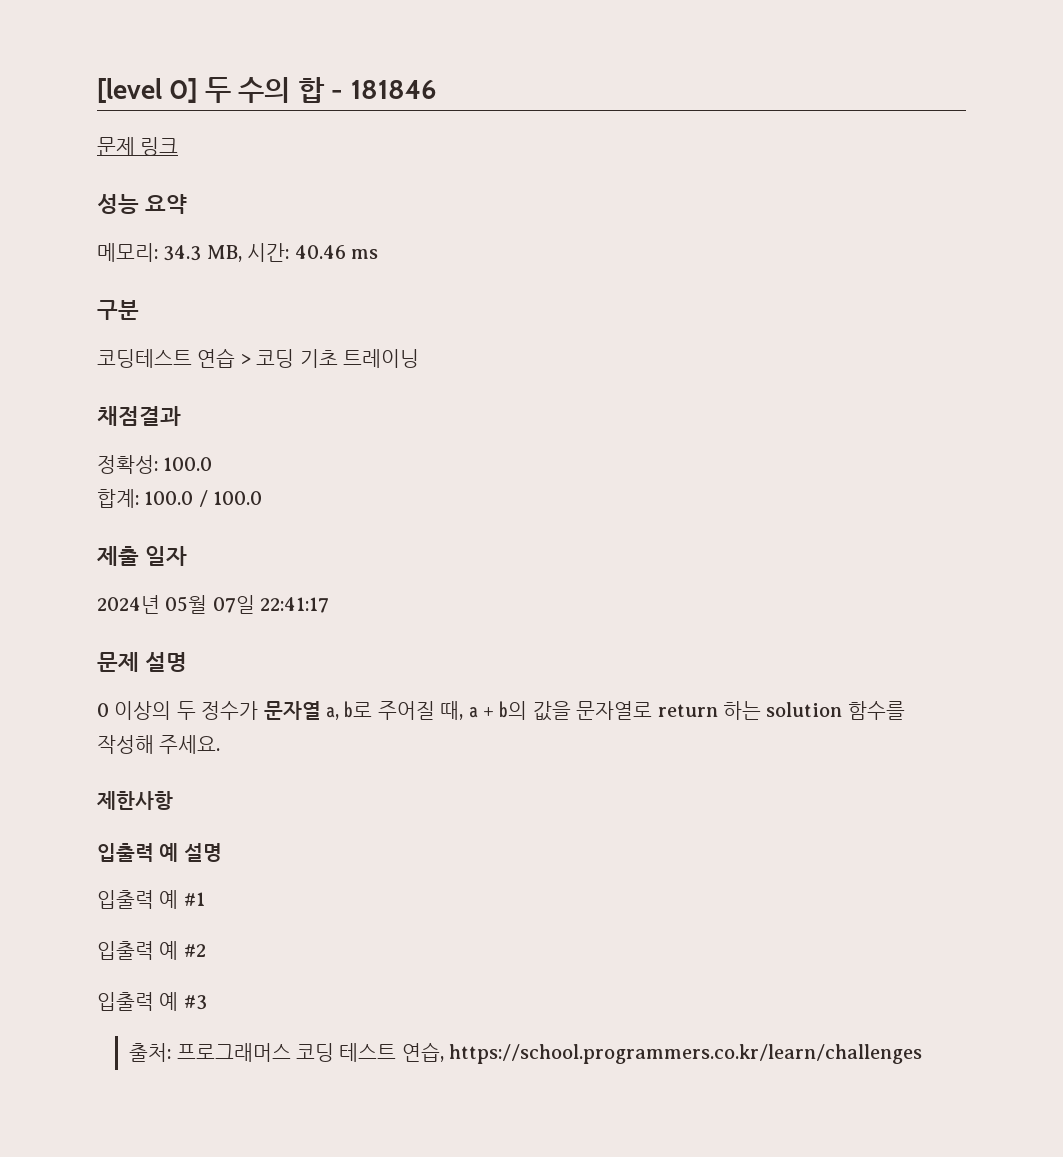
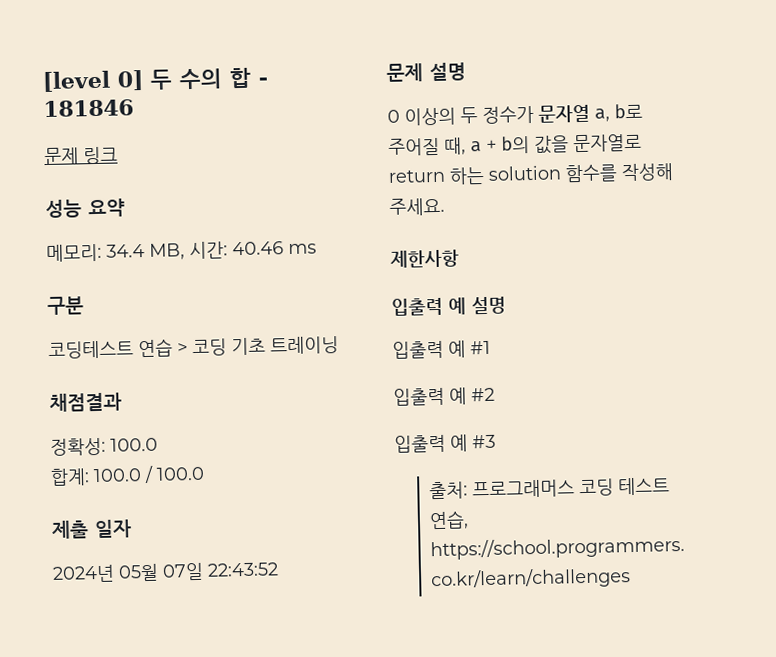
- 메모리: 34.3 MB, 시간: 40.46 ms
+ 메모리: 34.4 MB, 시간: 40.46 ms
- 2024년 05월 07일 22:41:17
+ 2024년 05월 07일 22:43:52

